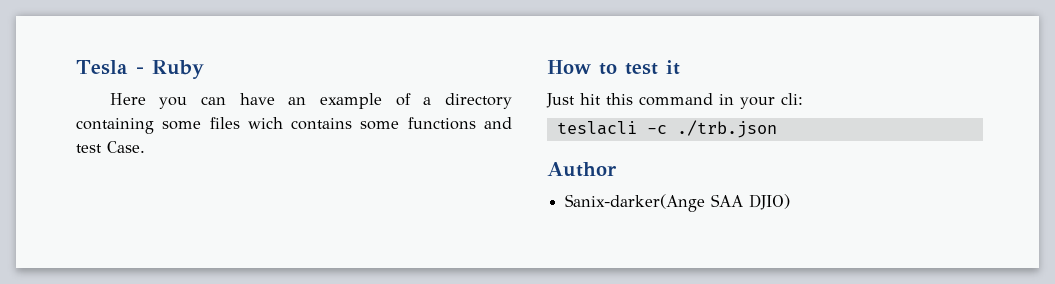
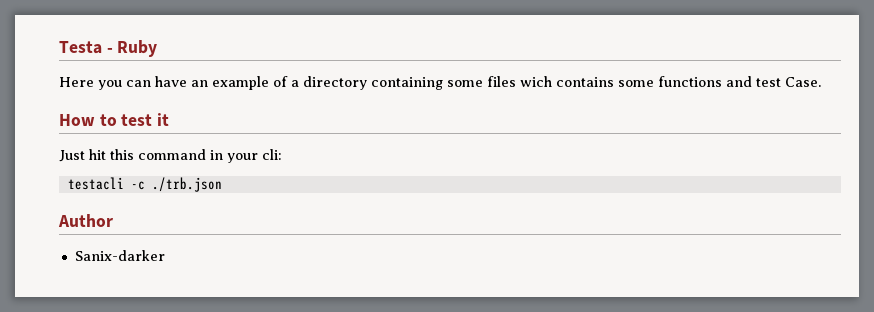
- Tesla - Ruby
+ Testa - Ruby
- teslacli -c ./trb.json
+ testacli -c ./trb.json
- Sanix-darker(Ange SAA DJIO)
+ Sanix-darker

